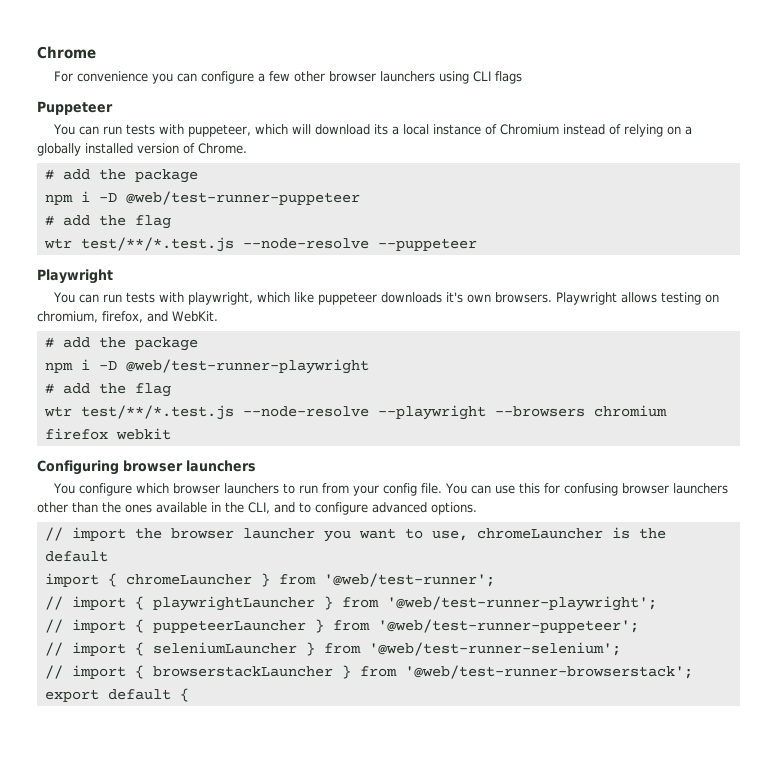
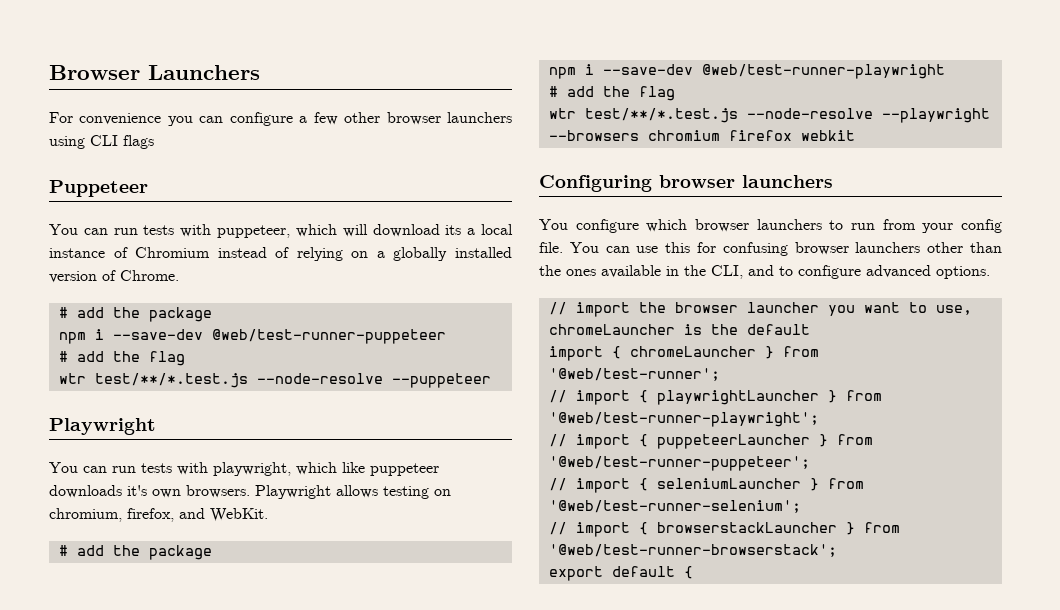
- Chrome
+ Browser Launchers
- npm i -D @web/test-runner-puppeteer
+ npm i --save-dev @web/test-runner-puppeteer
- npm i -D @web/test-runner-playwright
+ npm i --save-dev @web/test-runner-playwright

